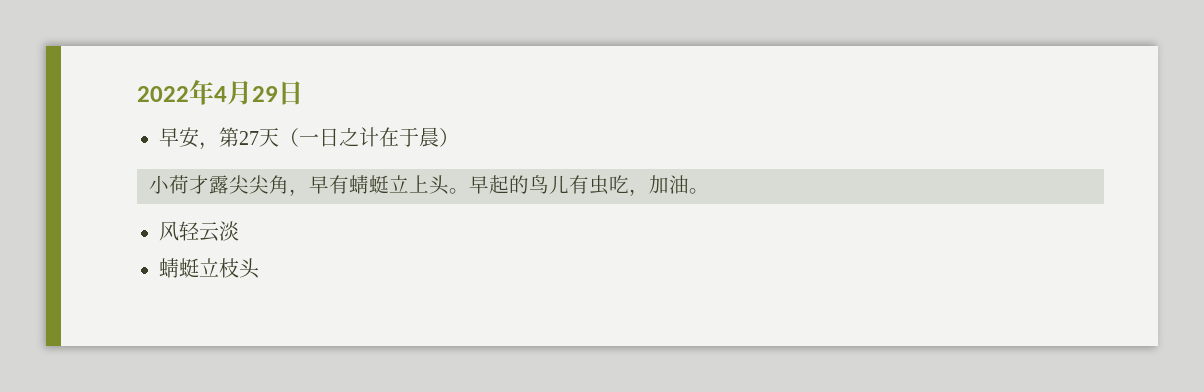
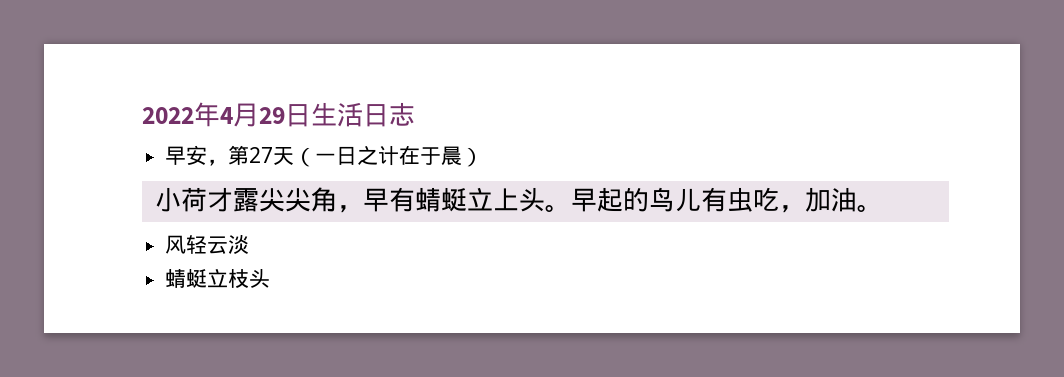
- 2022年4月29日
+ 2022年4月29日生活日志

